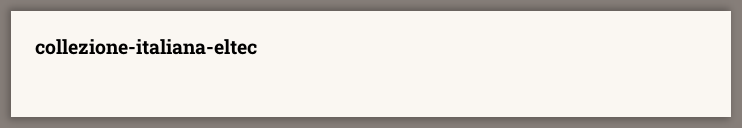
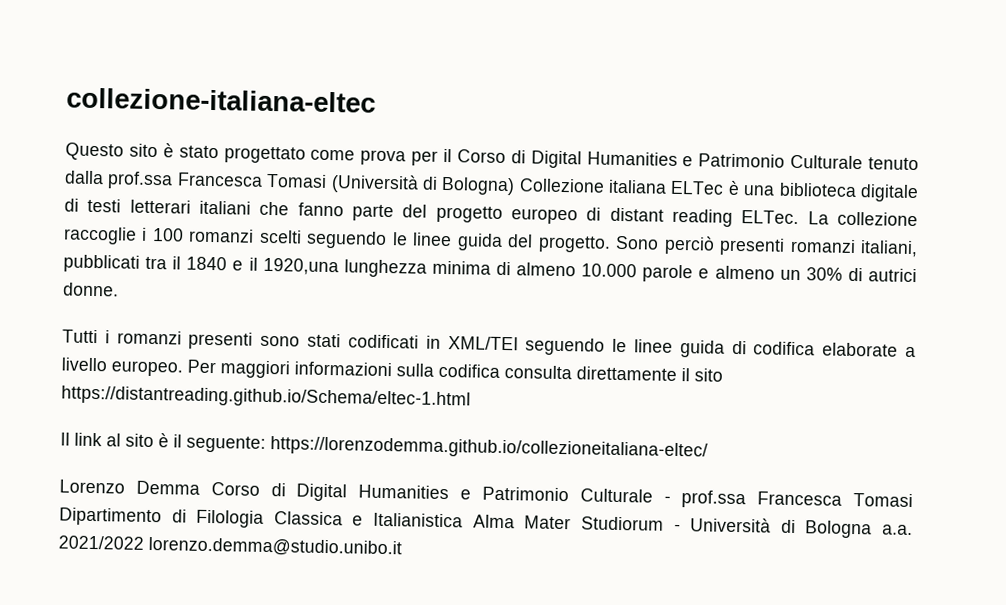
+ Questo sito è stato progettato come prova per il Corso di Digital Humanities e Patrimonio Culturale tenuto dalla prof.ssa Francesca Tomasi (Università di Bologna) Collezione italiana ELTec è una biblioteca digitale di testi letterari italiani che fanno parte del progetto europeo di distant reading ELTec. La collezione raccoglie i 100 romanzi scelti seguendo le linee guida del progetto. Sono perciò presenti romanzi italiani, pubblicati tra il 1840 e il 1920,una lunghezza minima di almeno 10.000 parole e almeno un 30% di autrici donne.
+ Tutti i romanzi presenti sono stati codificati in XML/TEI seguendo le linee guida di codifica elaborate a livello europeo. Per maggiori informazioni sulla codifica consulta direttamente il sito https://distantreading.github.io/Schema/eltec-1.html
+ Il link al sito è il seguente: https://lorenzodemma.github.io/collezioneitaliana-eltec/
+ Lorenzo Demma Corso di Digital Humanities e Patrimonio Culturale - prof.ssa Francesca Tomasi Dipartimento di Filologia Classica e Italianistica Alma Mater Studiorum - Università di Bologna a.a. 2021/2022 lorenzo.demma@studio.unibo.it

